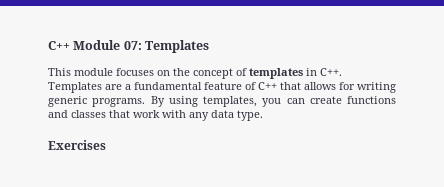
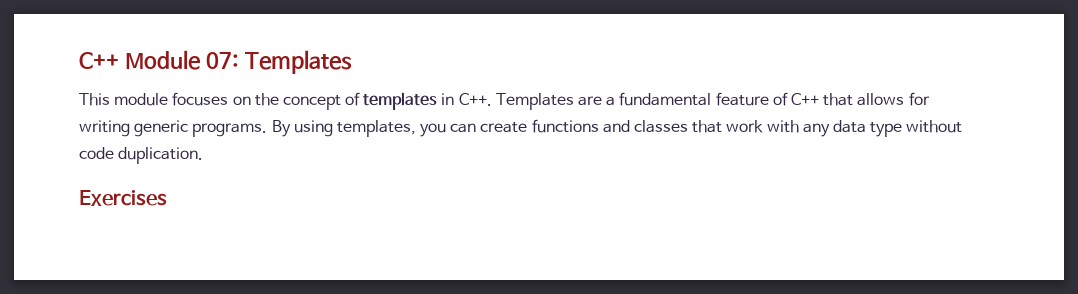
- By using templates, you can create functions and classes that work with any data type.
+ By using templates, you can create functions and classes that work with any data type without code duplication.

